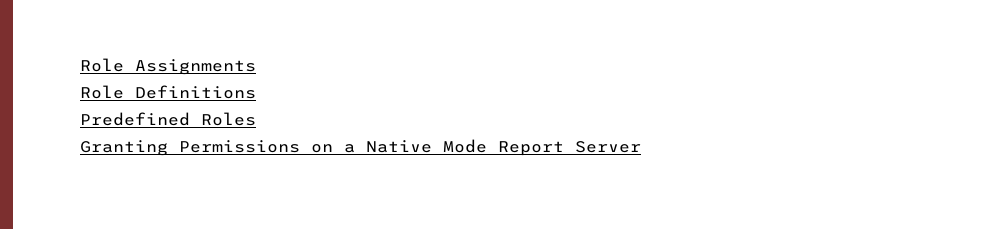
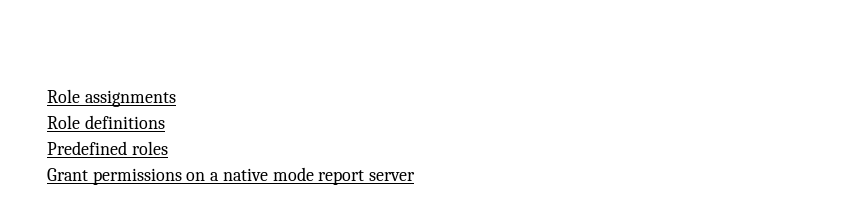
- Role Assignments
- Role Definitions
+ Role assignments
+ Role definitions
- Predefined Roles
- Granting Permissions on a Native Mode Report Server
+ Predefined roles
+ Grant permissions on a native mode report server

